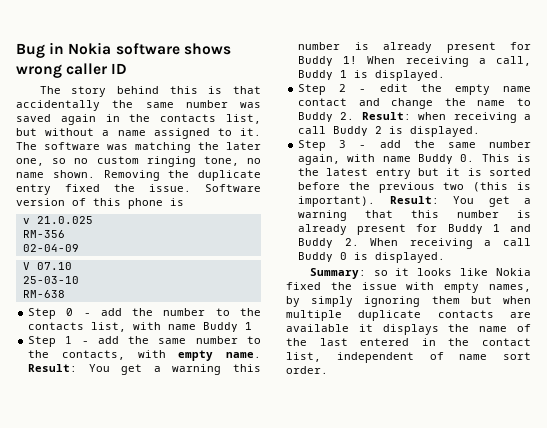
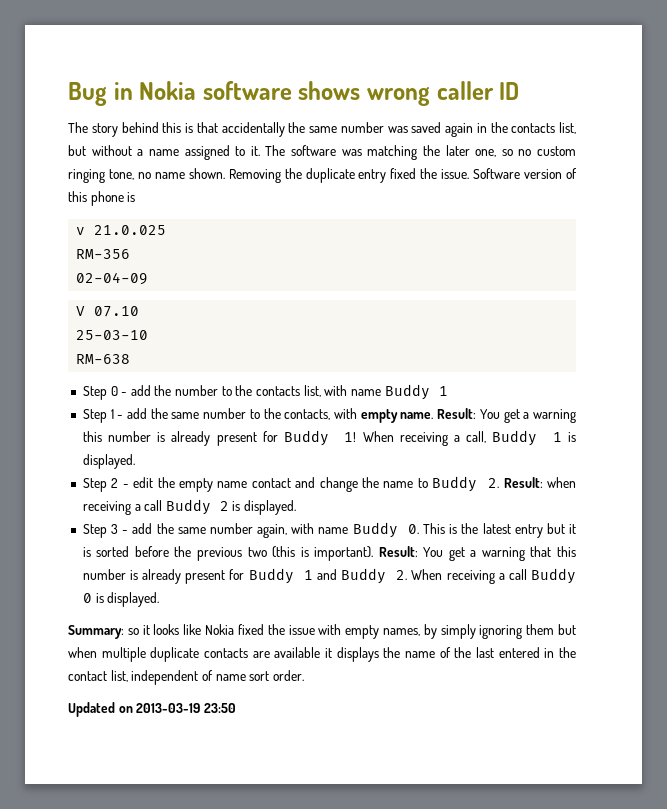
+ Updated on 2013-03-19 23:50

